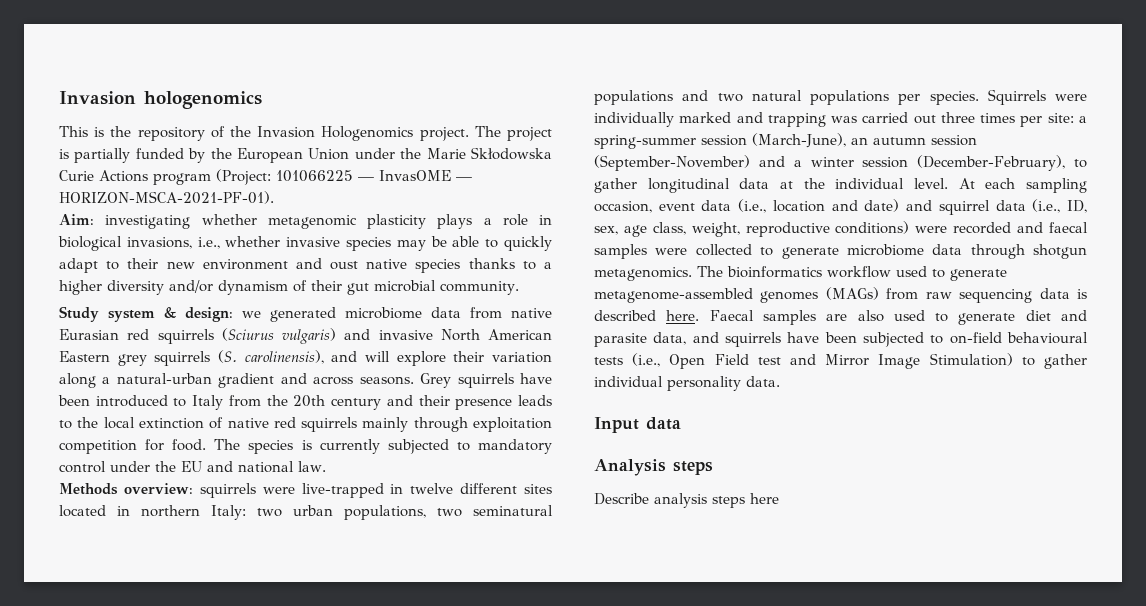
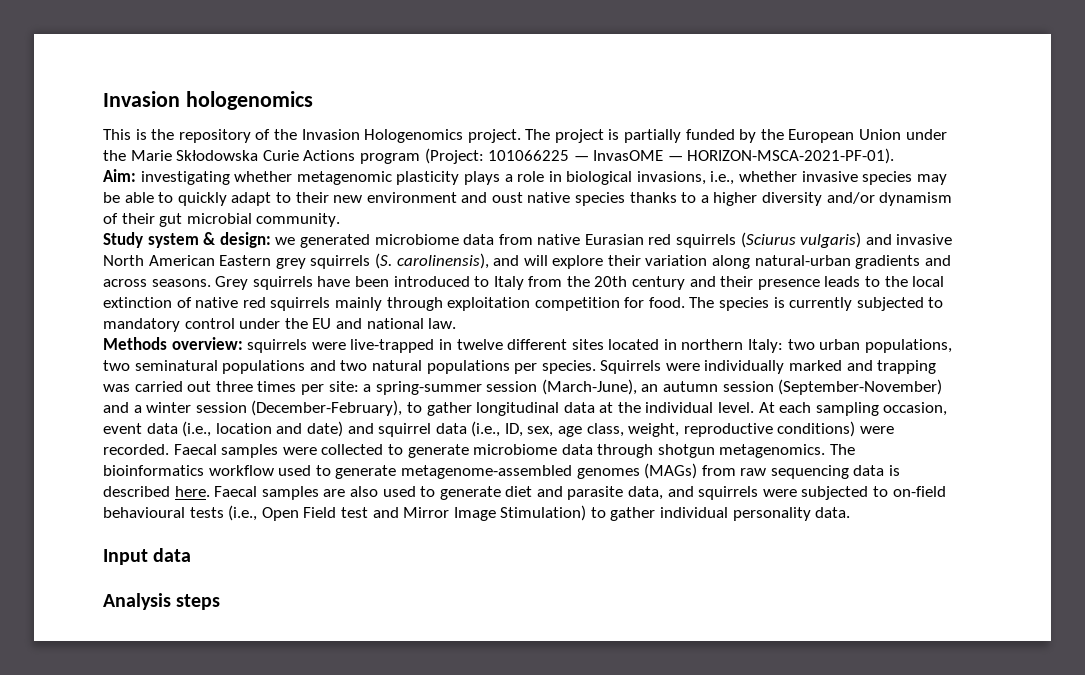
- Study system & design: we generated microbiome data from native Eurasian red squirrels (Sciurus vulgaris) and invasive North American Eastern grey squirrels (S. carolinensis), and will explore their variation along a natural-urban gradient and across seasons.
+ Study system & design: we generated microbiome data from native Eurasian red squirrels (Sciurus vulgaris) and invasive North American Eastern grey squirrels (S. carolinensis), and will explore their variation along natural-urban gradients and across seasons.
- At each sampling occasion, event data (i.e., location and date) and squirrel data (i.e., ID, sex, age class, weight, reproductive conditions) were recorded and faecal samples were collected to generate microbiome data through shotgun metagenomics.
+ At each sampling occasion, event data (i.e., location and date) and squirrel data (i.e., ID, sex, age class, weight, reproductive conditions) were recorded. Faecal samples were collected to generate microbiome data through shotgun metagenomics.
- Faecal samples are also used to generate diet and parasite data, and squirrels have been subjected to on-field behavioural tests (i.e., Open Field test and Mirror Image Stimulation) to gather individual personality data.
+ Faecal samples are also used to generate diet and parasite data, and squirrels were subjected to on-field behavioural tests (i.e., Open Field test and Mirror Image Stimulation) to gather individual personality data.
- Describe analysis steps here

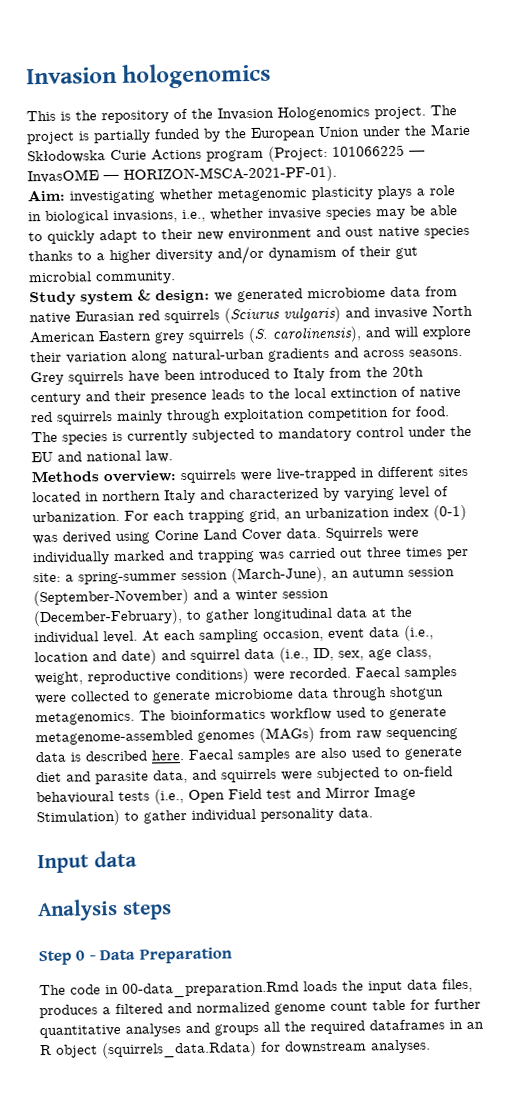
- Methods overview: squirrels were live-trapped in twelve different sites located in northern Italy: two urban populations, two seminatural populations and two natural populations per species.
+ Methods overview: squirrels were live-trapped in different sites located in northern Italy and characterized by varying level of urbanization. For each trapping grid, an urbanization index (0-1) was derived using Corine Land Cover data.
+ Step 0 - Data Preparation
+ The code in 00-data_preparation.Rmd loads the input data files, produces a filtered and normalized genome count table for further quantitative analyses and groups all the required dataframes in an R object (squirrels_data.Rdata) for downstream analyses.

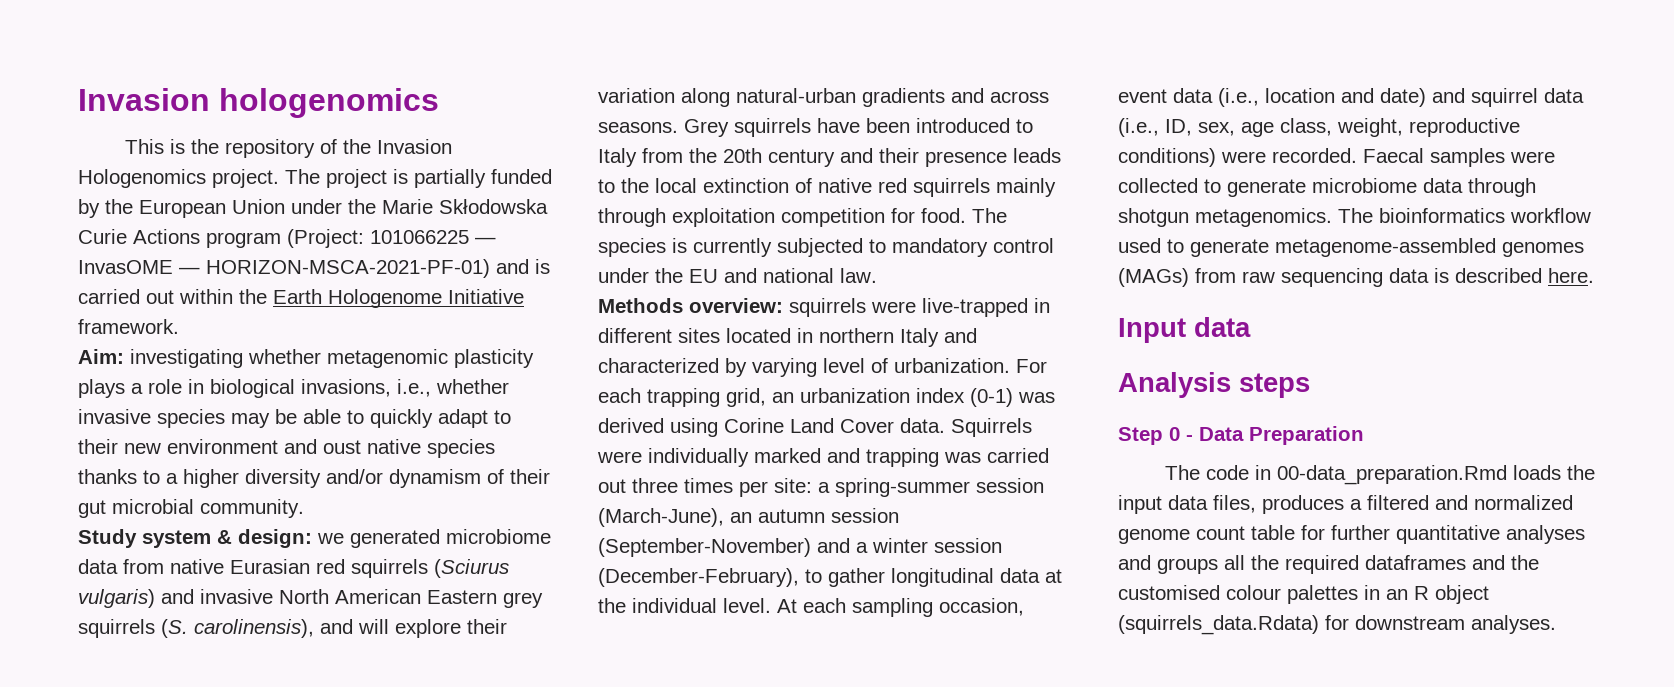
- The project is partially funded by the European Union under the Marie Skłodowska Curie Actions program (Project: 101066225 — InvasOME — HORIZON-MSCA-2021-PF-01).
+ The project is partially funded by the European Union under the Marie Skłodowska Curie Actions program (Project: 101066225 — InvasOME — HORIZON-MSCA-2021-PF-01) and is carried out within the Earth Hologenome Initiative framework.
- Faecal samples are also used to generate diet and parasite data, and squirrels were subjected to on-field behavioural tests (i.e., Open Field test and Mirror Image Stimulation) to gather individual personality data.
- The code in 00-data_preparation.Rmd loads the input data files, produces a filtered and normalized genome count table for further quantitative analyses and groups all the required dataframes in an R object (squirrels_data.Rdata) for downstream analyses.
+ The code in 00-data_preparation.Rmd loads the input data files, produces a filtered and normalized genome count table for further quantitative analyses and groups all the required dataframes and the customised colour palettes in an R object (squirrels_data.Rdata) for downstream analyses.

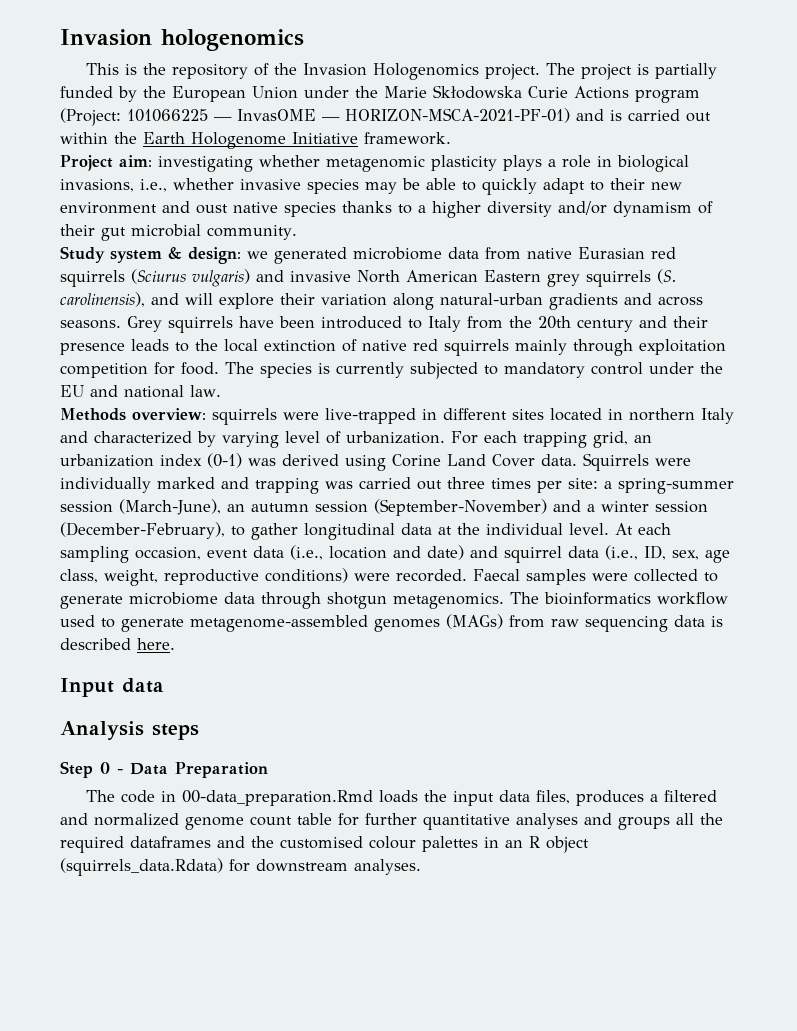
- Aim: investigating whether metagenomic plasticity plays a role in biological invasions, i.e., whether invasive species may be able to quickly adapt to their new environment and oust native species thanks to a higher diversity and/or dynamism of their gut microbial community.
+ Project aim: investigating whether metagenomic plasticity plays a role in biological invasions, i.e., whether invasive species may be able to quickly adapt to their new environment and oust native species thanks to a higher diversity and/or dynamism of their gut microbial community.

